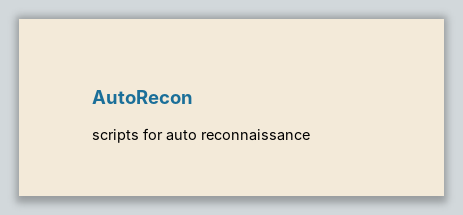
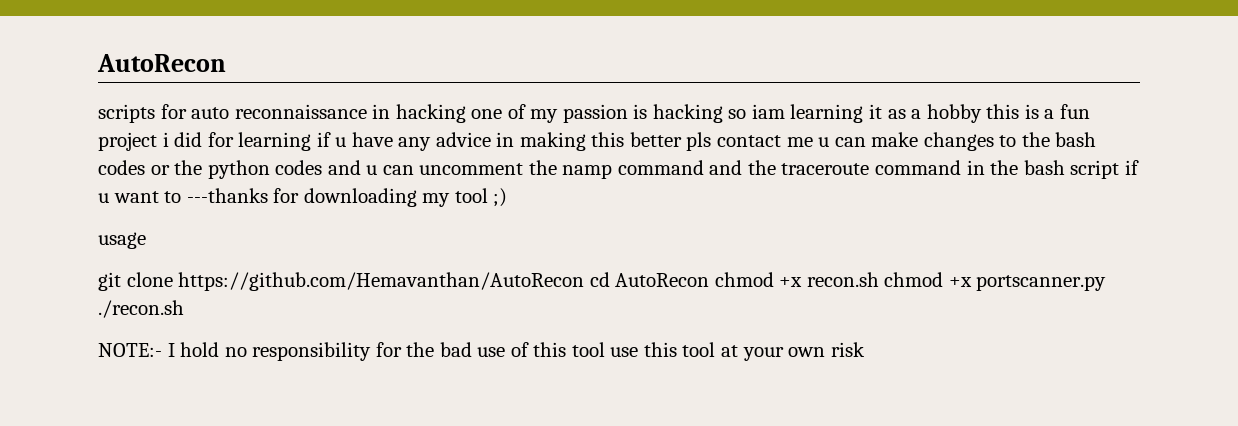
- scripts for auto reconnaissance
+ scripts for auto reconnaissance in hacking one of my passion is hacking so iam learning it as a hobby this is a fun project i did for learning if u have any advice in making this better pls contact me u can make changes to the bash codes or the python codes and u can uncomment the namp command and the traceroute command in the bash script if u want to ---thanks for downloading my tool ;)
+ usage
+ git clone https://github.com/Hemavanthan/AutoRecon cd AutoRecon chmod +x recon.sh chmod +x portscanner.py ./recon.sh
+ NOTE:- I hold no responsibility for the bad use of this tool use this tool at your own risk

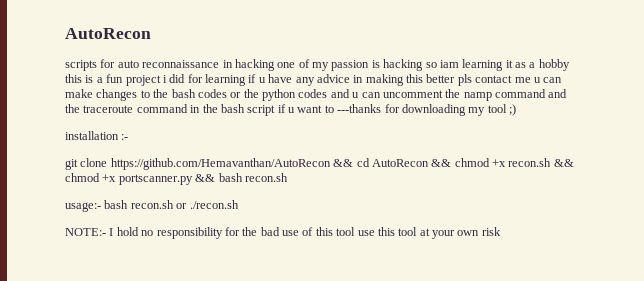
- usage
+ installation :-
- git clone https://github.com/Hemavanthan/AutoRecon cd AutoRecon chmod +x recon.sh chmod +x portscanner.py ./recon.sh
+ git clone https://github.com/Hemavanthan/AutoRecon && cd AutoRecon && chmod +x recon.sh && chmod +x portscanner.py && bash recon.sh
+ usage:- bash recon.sh or ./recon.sh

